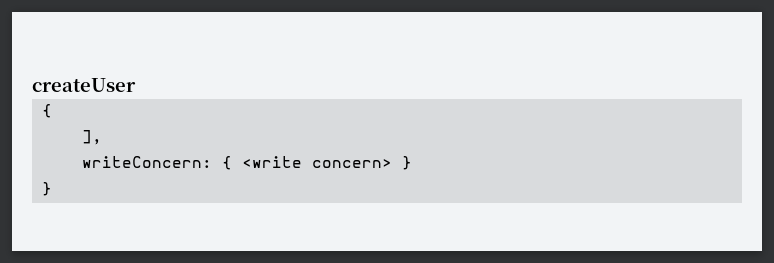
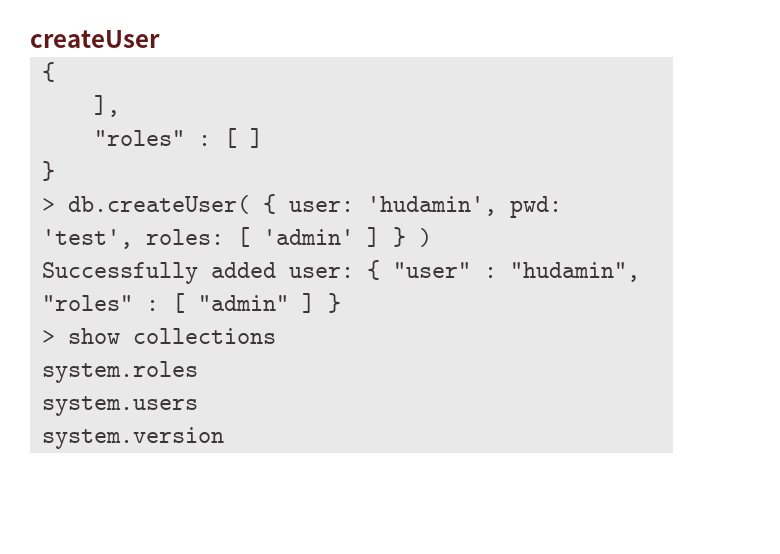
- writeConcern: { <write concern> }
+ "roles" : [ ]
  }
+ > db.createUser( { user: 'hudamin', pwd: 'test', roles: [ 'admin' ] } )
+ Successfully added user: { "user" : "hudamin", "roles" : [ "admin" ] }
+ > show collections
+ system.roles
+ system.users
+ system.version

